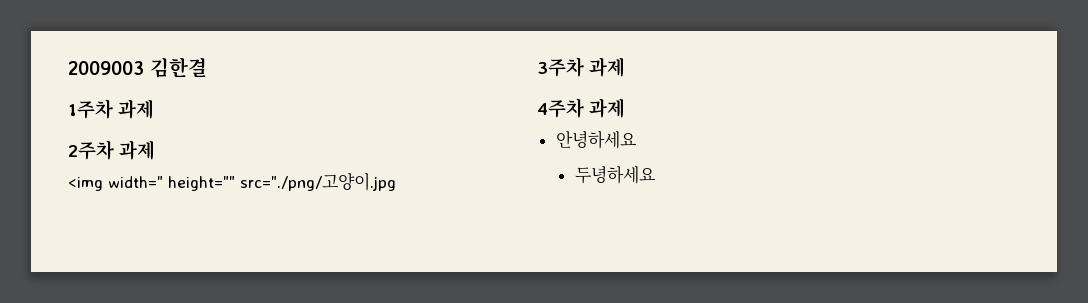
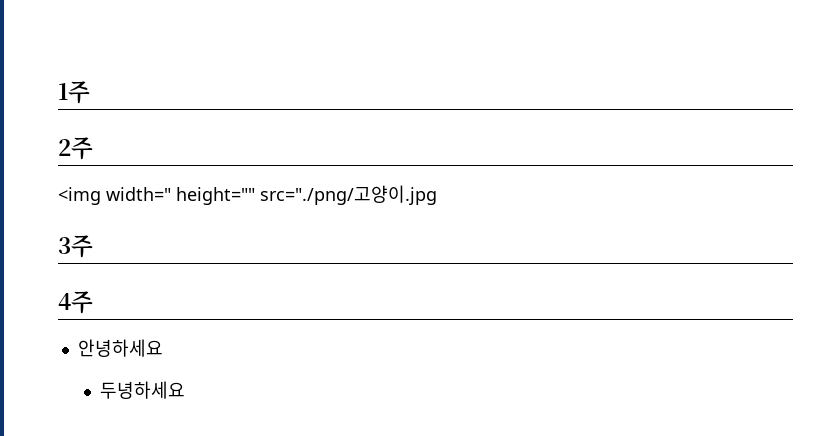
- 2009003 김한결
- 1주차 과제
- 2주차 과제
+ 1주
+ 2주
- 3주차 과제
- 4주차 과제
+ 3주
+ 4주

